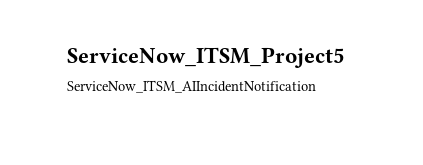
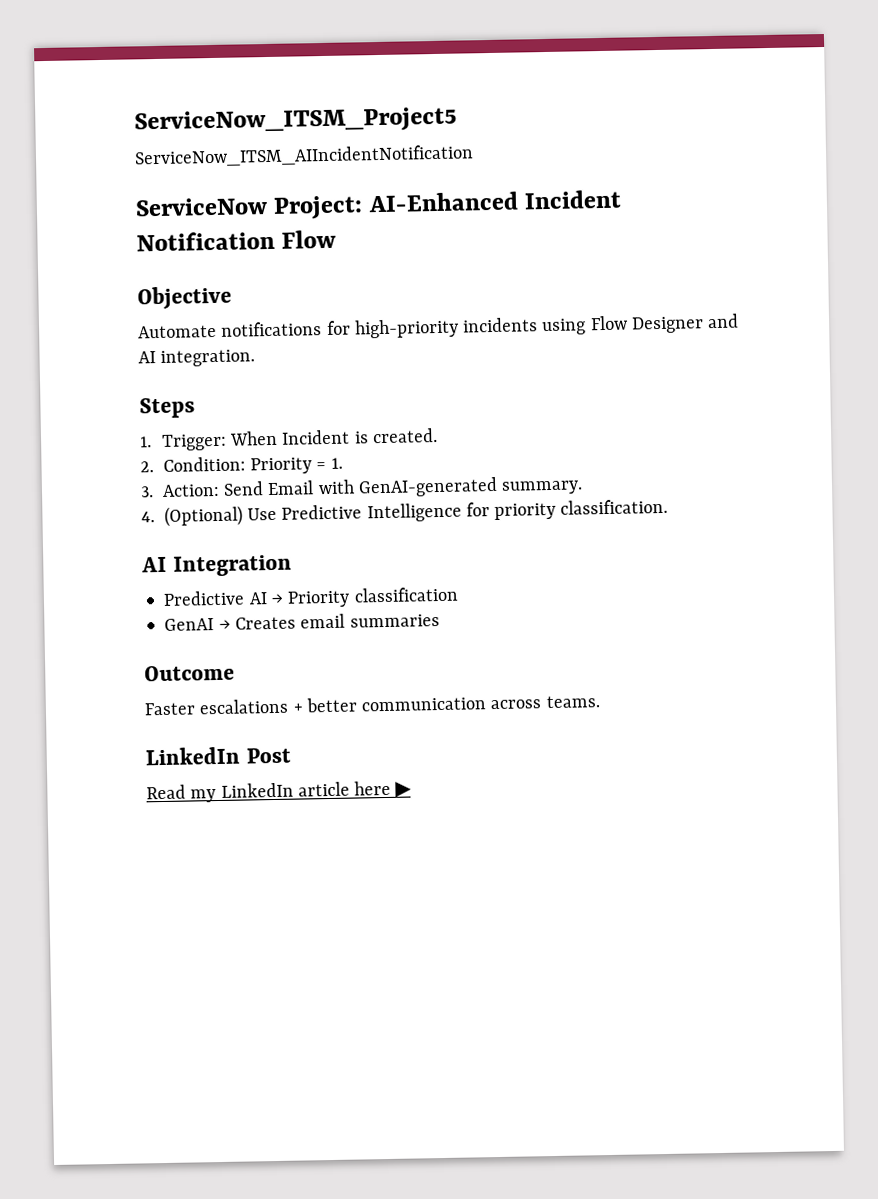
+ ServiceNow Project: AI-Enhanced Incident Notification Flow
+ Objective
+ Automate notifications for high-priority incidents using Flow Designer and AI integration.
+ Steps
+ 1. Trigger: When Incident is created.
+ 2. Condition: Priority = 1.
+ 3. Action: Send Email with GenAI-generated summary.
+ 4. (Optional) Use Predictive Intelligence for priority classification.
+ AI Integration
+ Predictive AI → Priority classification
+ GenAI → Creates email summaries
+ Outcome
+ Faster escalations + better communication across teams.
+ LinkedIn Post
+ Read my LinkedIn article here ▶

